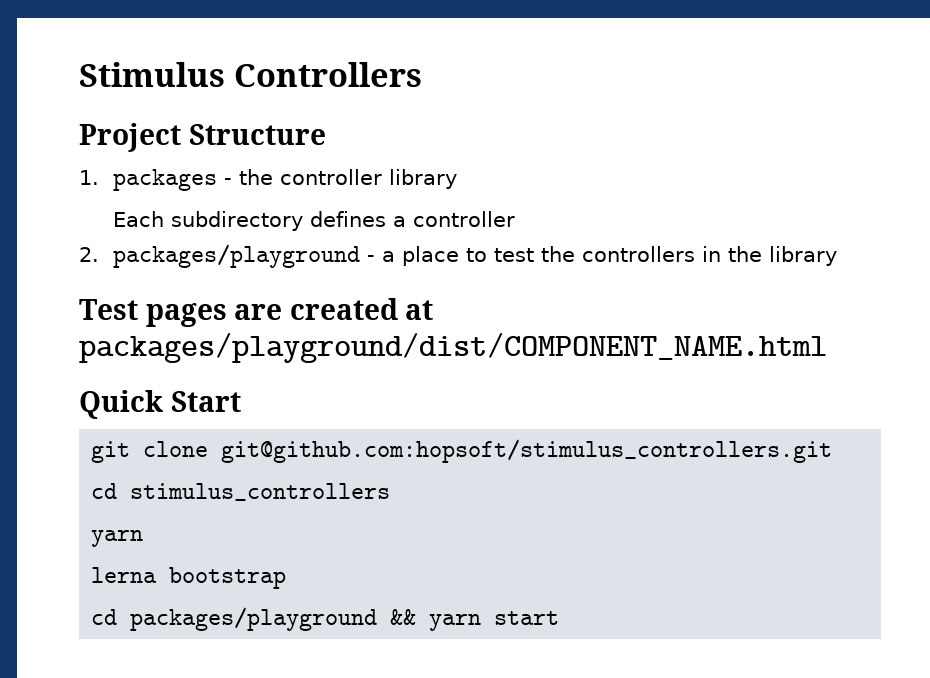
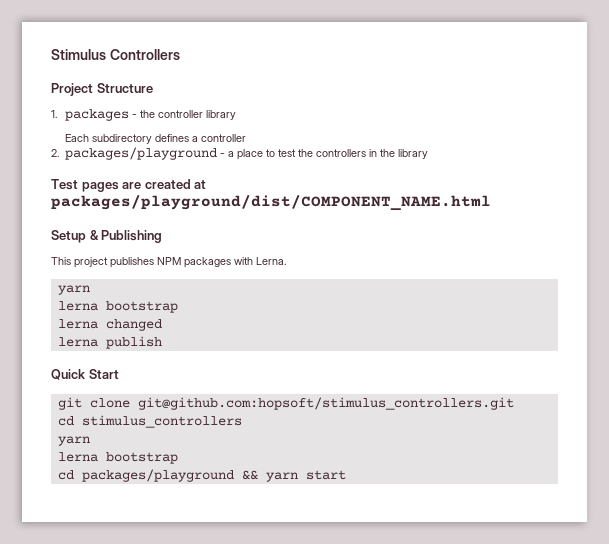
+ Setup & Publishing
+ This project publishes NPM packages with Lerna.
+ yarn
+ lerna bootstrap
+ lerna changed
+ lerna publish

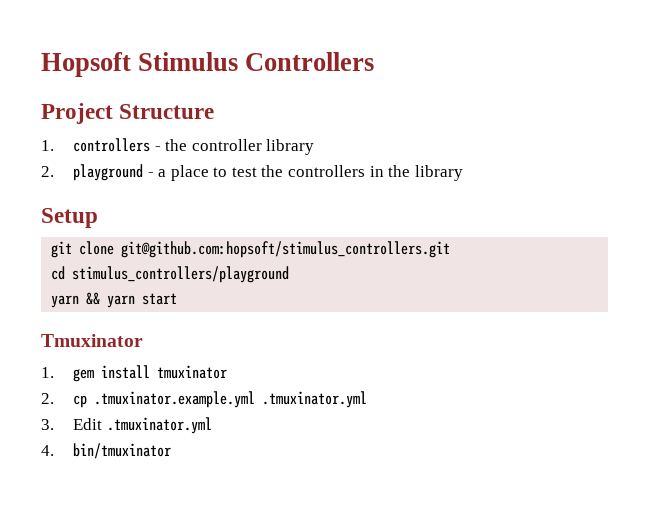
- Stimulus Controllers
+ Hopsoft Stimulus Controllers
- 1. packages - the controller library
+ 1. controllers - the controller library
- Each subdirectory defines a controller
- 2. packages/playground - a place to test the controllers in the library
+ 2. playground - a place to test the controllers in the library
- Test pages are created at packages/playground/dist/COMPONENT_NAME.html
- Setup & Publishing
- This project publishes NPM packages with Lerna.
- yarn
- lerna bootstrap
- lerna changed
- lerna publish
- Quick Start
+ Setup
- cd stimulus_controllers
- yarn
- lerna bootstrap
- cd packages/playground && yarn start
+ cd stimulus_controllers/playground
+ yarn && yarn start
+ Tmuxinator
+ 1. gem install tmuxinator
+ 2. cp .tmuxinator.example.yml .tmuxinator.yml
+ 3. Edit .tmuxinator.yml
+ 4. bin/tmuxinator

